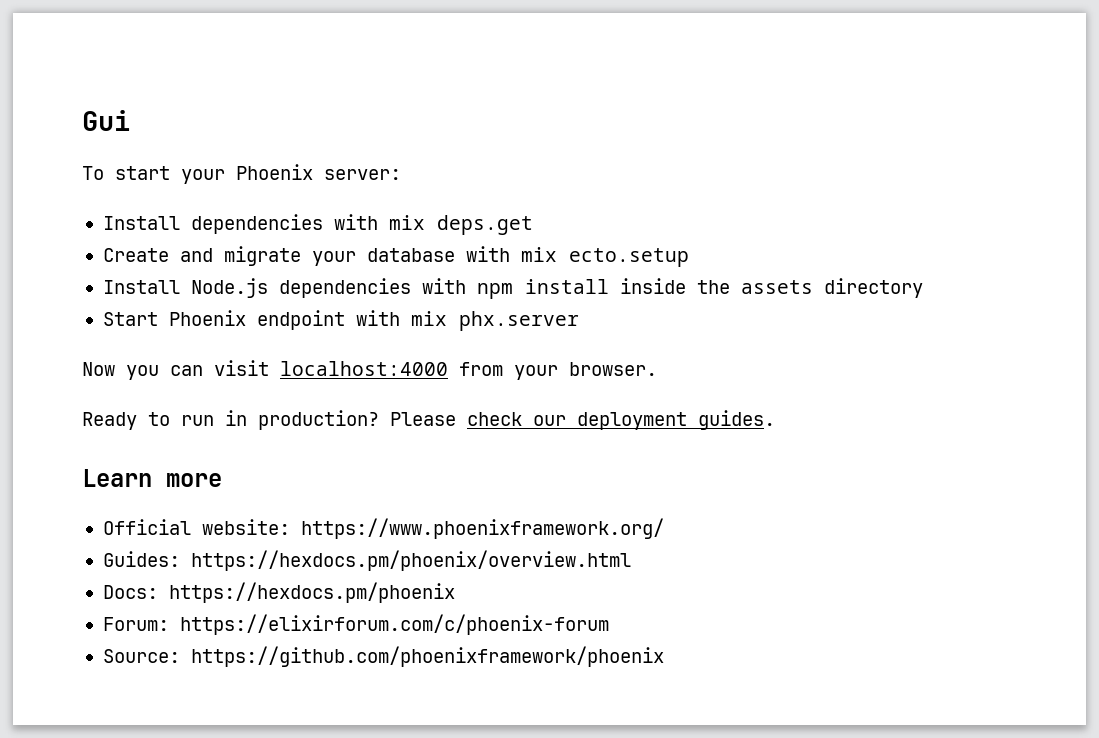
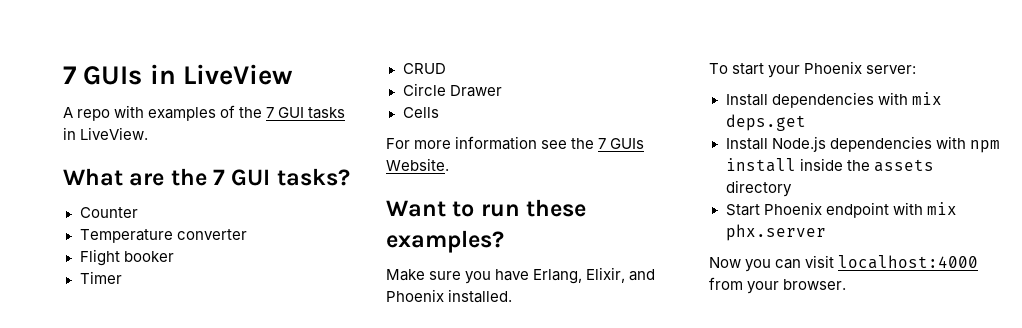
- Gui
+ 7 GUIs in LiveView
+ A repo with examples of the 7 GUI tasks in LiveView.
+ What are the 7 GUI tasks?
+ Counter
+ Temperature converter
+ Flight booker
+ Timer
+ CRUD
+ Circle Drawer
+ Cells
+ For more information see the 7 GUIs Website.
+ Want to run these examples?
+ Make sure you have Erlang, Elixir, and Phoenix installed.
- Create and migrate your database with mix ecto.setup
- Ready to run in production? Please check our deployment guides.
- Learn more
- Official website: https://www.phoenixframework.org/
- Guides: https://hexdocs.pm/phoenix/overview.html
- Docs: https://hexdocs.pm/phoenix
- Forum: https://elixirforum.com/c/phoenix-forum
- Source: https://github.com/phoenixframework/phoenix

